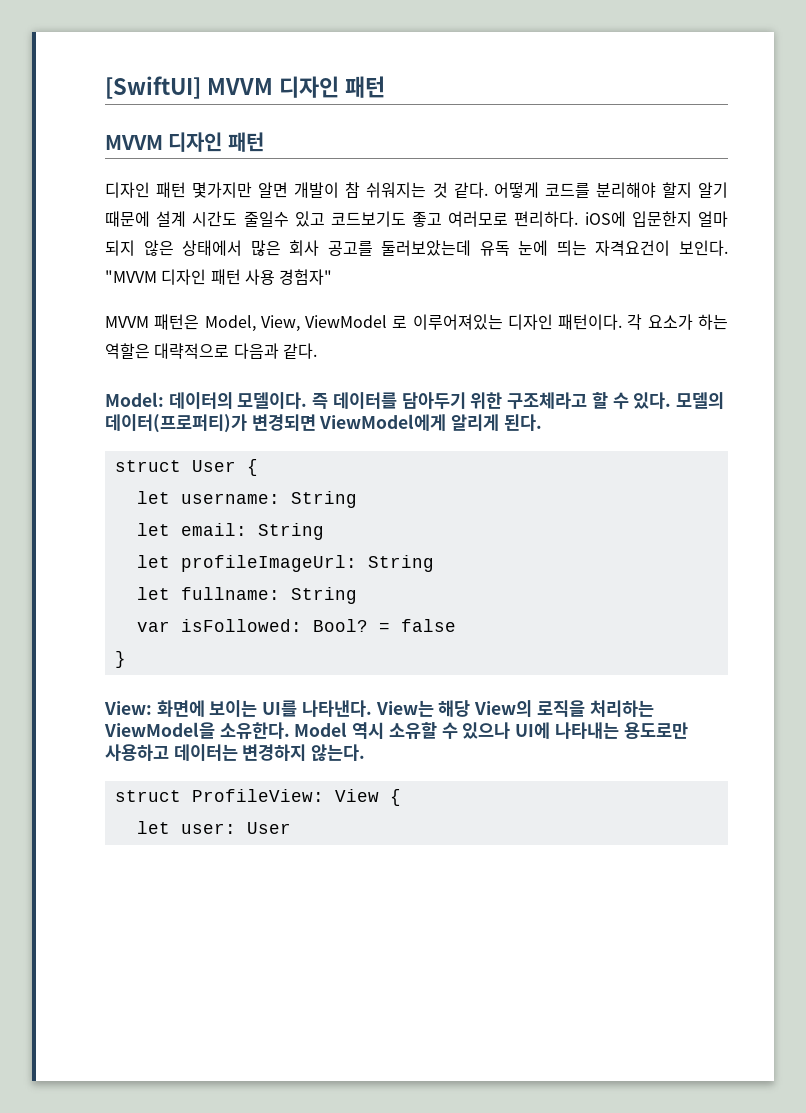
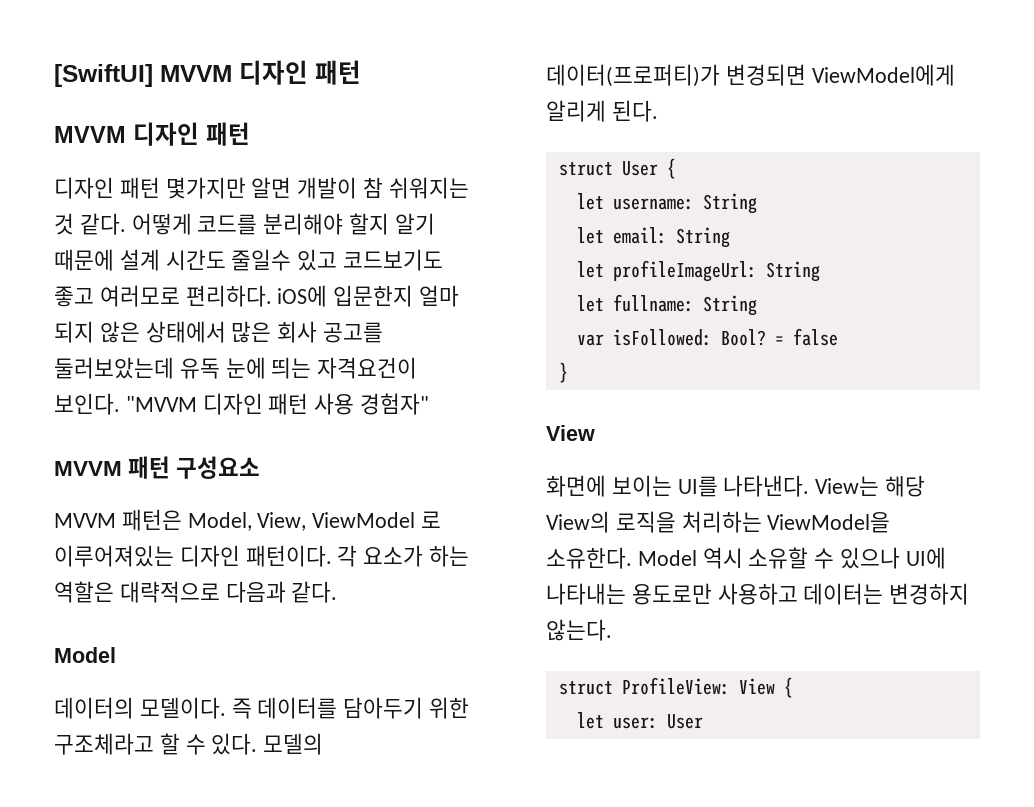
+ MVVM 패턴 구성요소
  각 요소가 하는 역할은 대략적으로 다음과 같다.
- Model: 데이터의 모델이다.
+ Model
+ 데이터의 모델이다.
  }
- View: 화면에 보이는 UI를 나타낸다.
+ View
+ 화면에 보이는 UI를 나타낸다.

